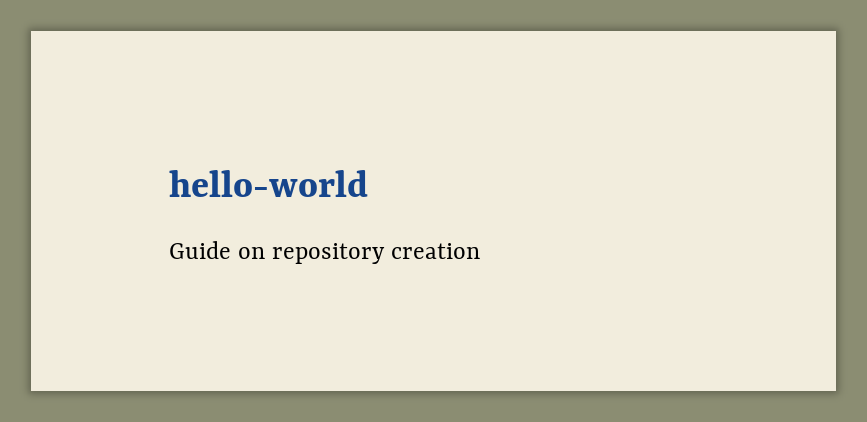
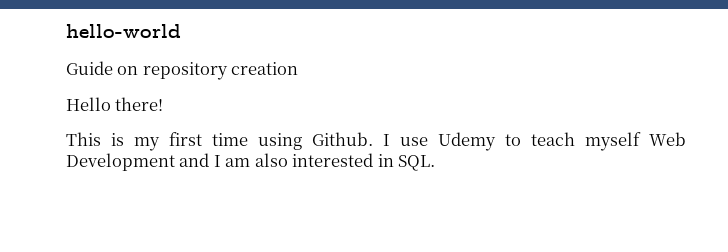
+ Hello there!
+ This is my first time using Github. I use Udemy to teach myself Web Development and I am also interested in SQL.

